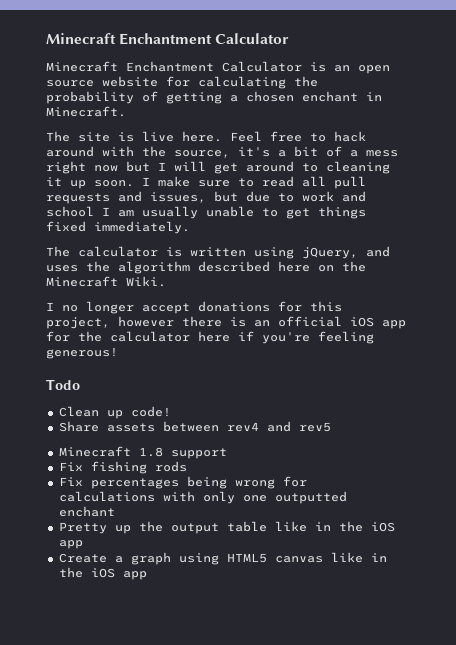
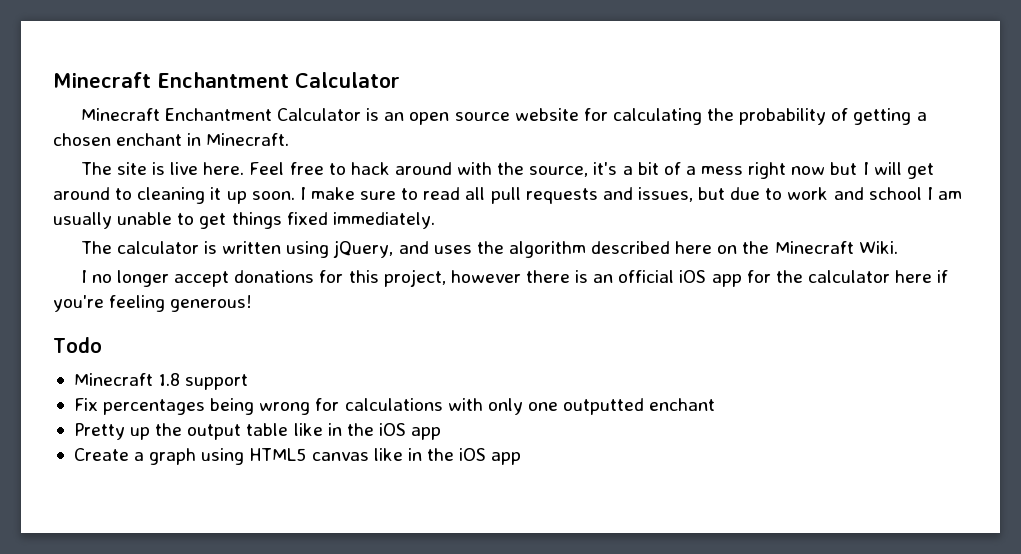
- Clean up code!
- Share assets between rev4 and rev5
- Fix fishing rods

